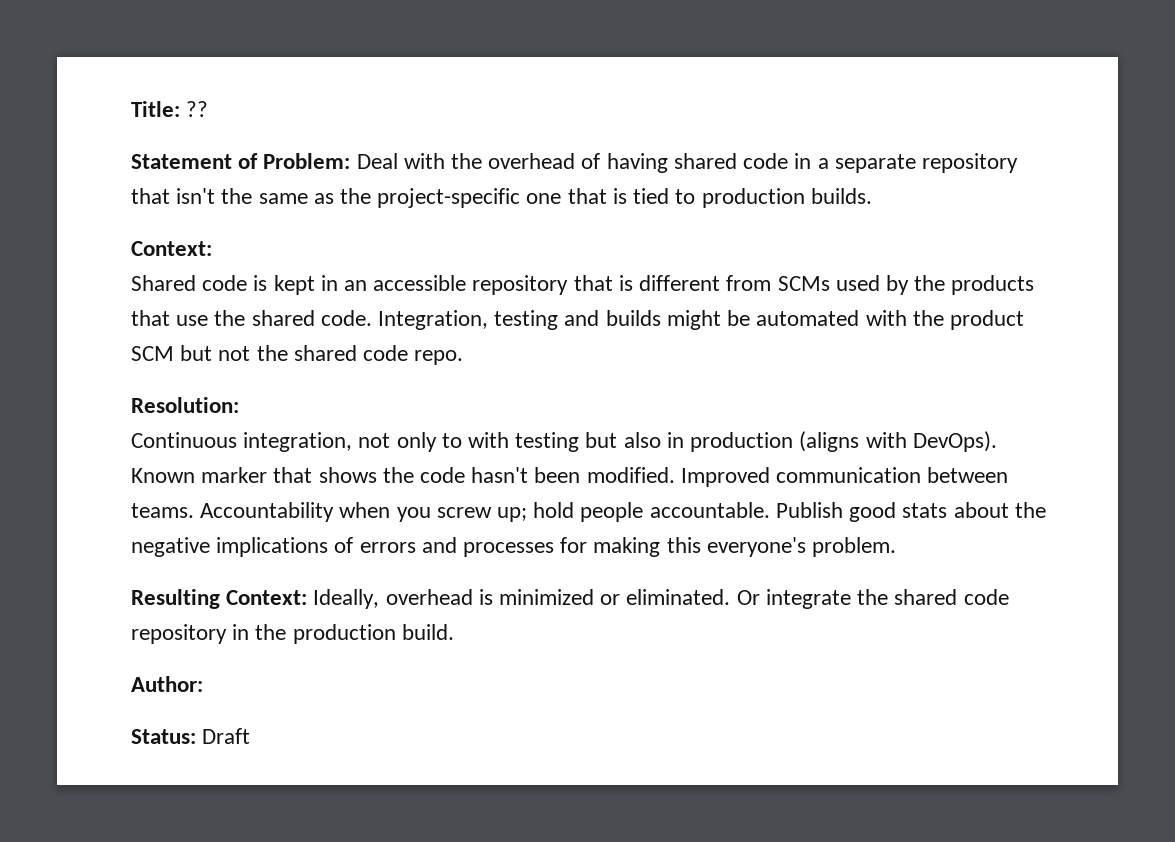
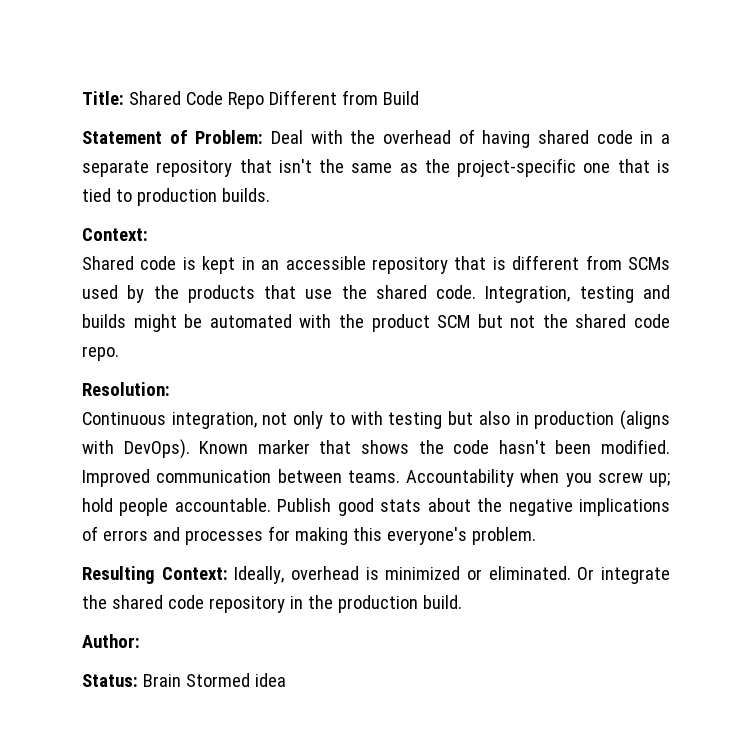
- Title: ??
+ Title: Shared Code Repo Different from Build
- Status: Draft
+ Status: Brain Stormed idea

